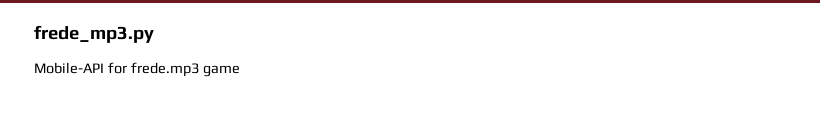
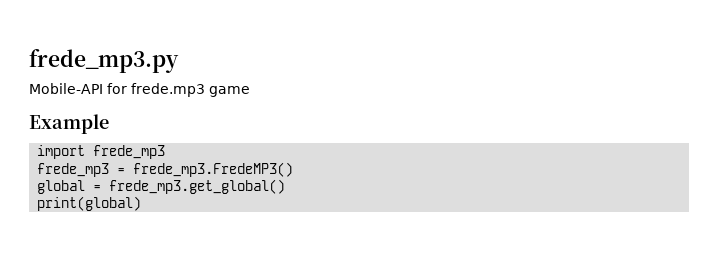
+ Example
+ import frede_mp3
+ frede_mp3 = frede_mp3.FredeMP3()
+ global = frede_mp3.get_global()
+ print(global)

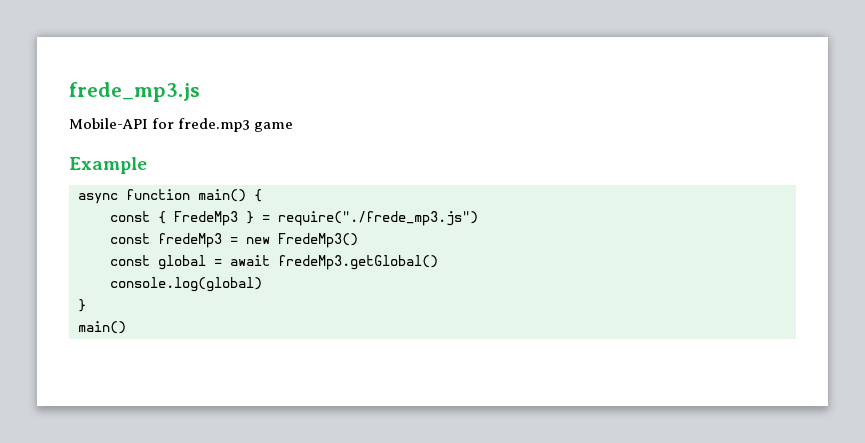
- frede_mp3.py
+ frede_mp3.js
- import frede_mp3
- frede_mp3 = frede_mp3.FredeMP3()
- global = frede_mp3.get_global()
- print(global)
+ async function main() {
+ const { FredeMp3 } = require("./frede_mp3.js")
+ const fredeMp3 = new FredeMp3()
+ const global = await fredeMp3.getGlobal()
+ console.log(global)
+ }
+ main()

